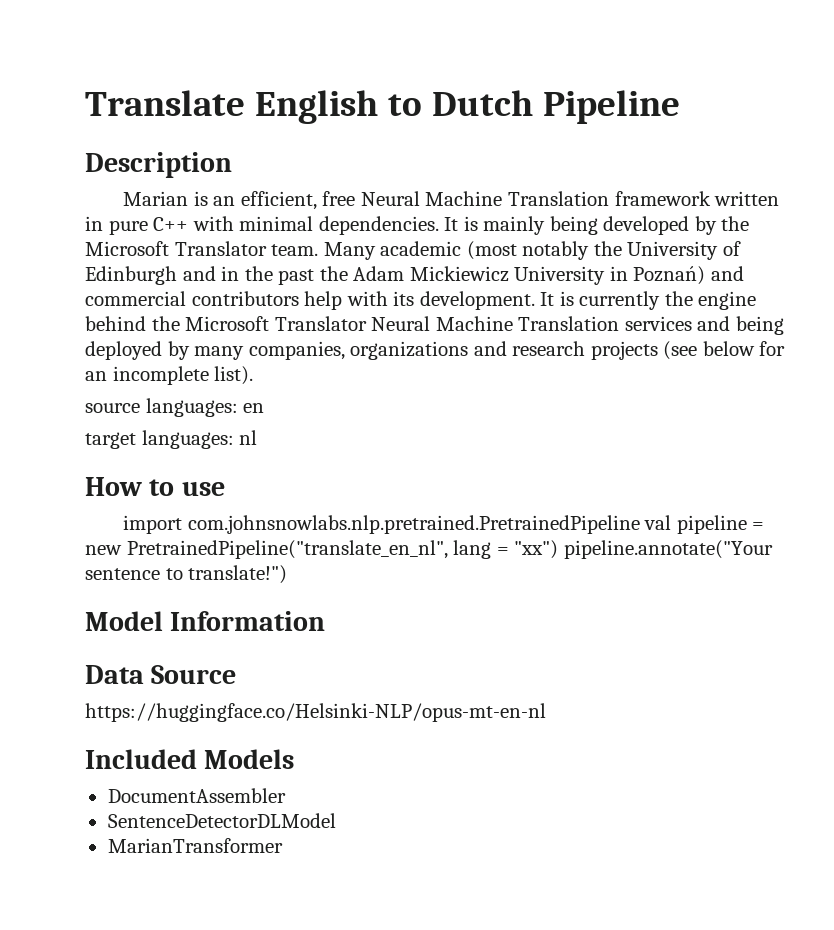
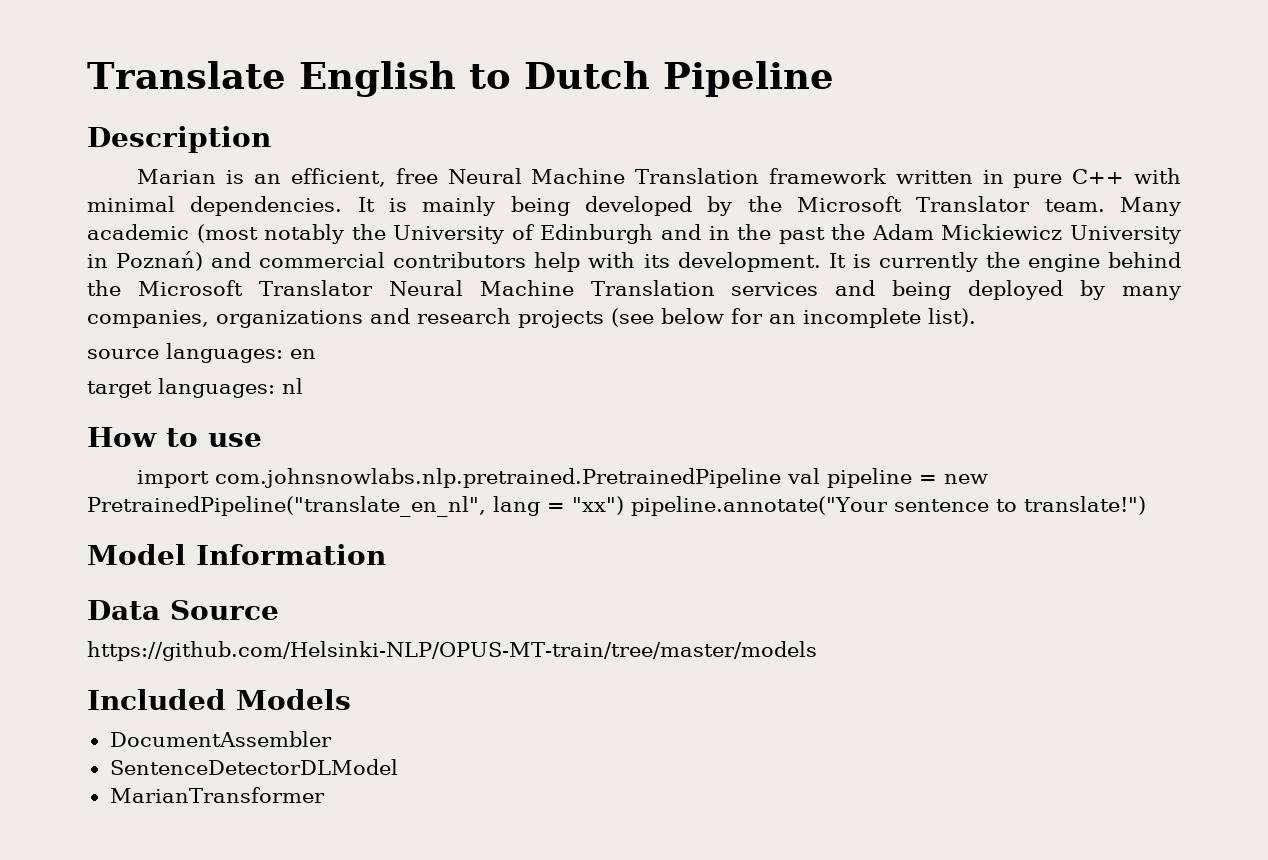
- https://huggingface.co/Helsinki-NLP/opus-mt-en-nl
+ https://github.com/Helsinki-NLP/OPUS-MT-train/tree/master/models

